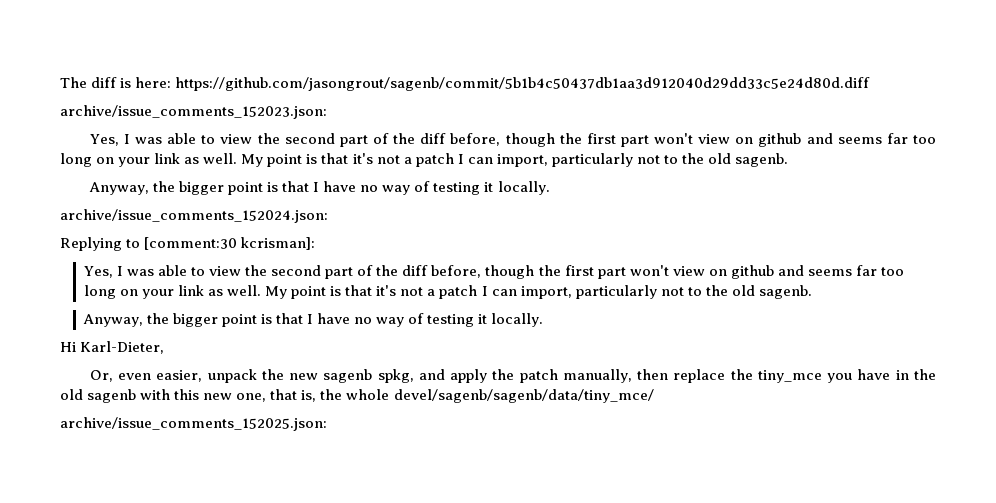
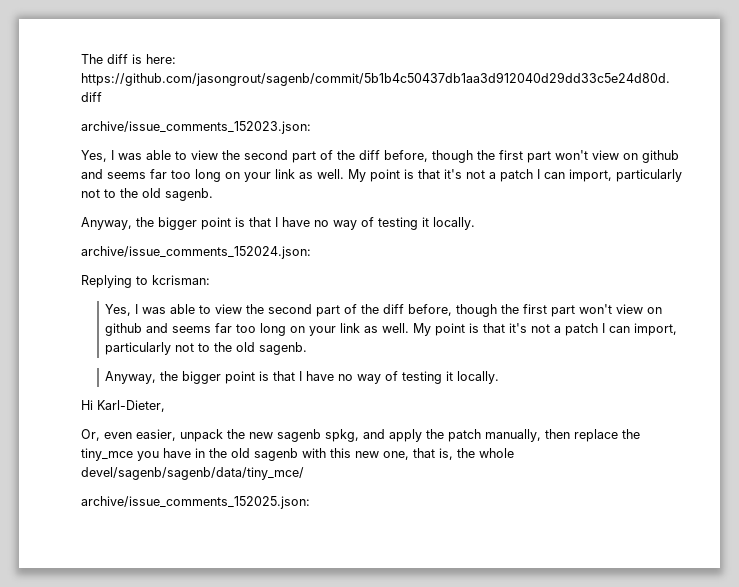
- Replying to [comment:30 kcrisman]:
+ Replying to kcrisman:

